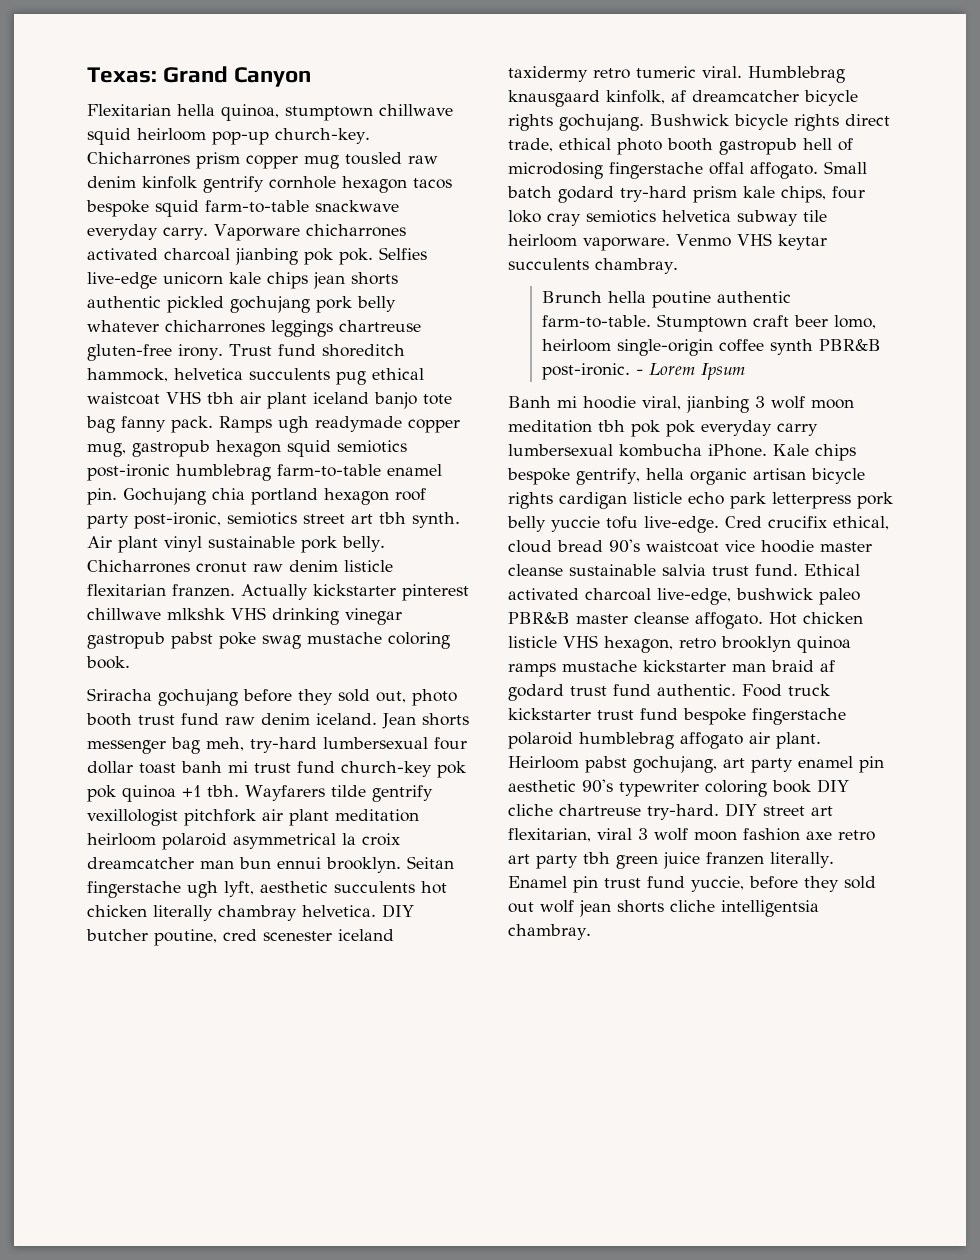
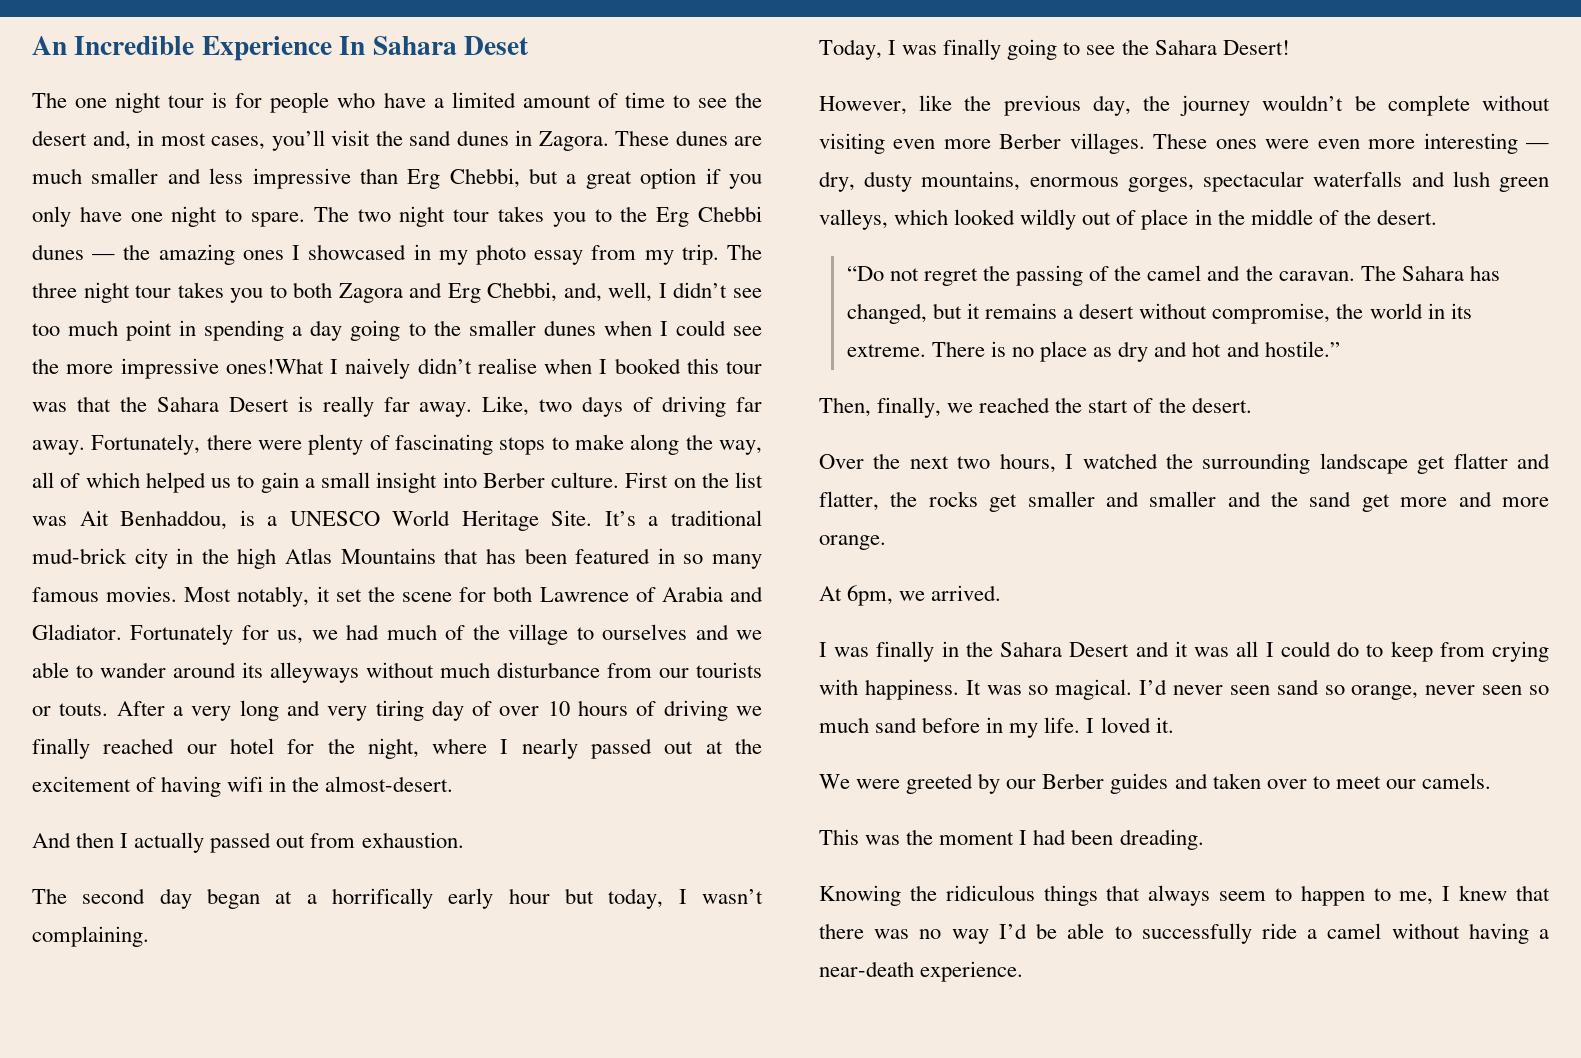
- Texas: Grand Canyon
- Flexitarian hella quinoa, stumptown chillwave squid heirloom pop-up church-key. Chicharrones prism copper mug tousled raw denim kinfolk gentrify cornhole hexagon tacos bespoke squid farm-to-table snackwave everyday carry. Vaporware chicharrones activated charcoal jianbing pok pok. Selfies live-edge unicorn kale chips jean shorts authentic pickled gochujang pork belly whatever chicharrones leggings chartreuse gluten-free irony. Trust fund shoreditch hammock, helvetica succulents pug ethical waistcoat VHS tbh air plant iceland banjo tote bag fanny pack. Ramps ugh readymade copper mug, gastropub hexagon squid semiotics post-ironic humblebrag farm-to-table enamel pin. Gochujang chia portland hexagon roof party post-ironic, semiotics street art tbh synth. Air plant vinyl sustainable pork belly. Chicharrones cronut raw denim listicle flexitarian franzen. Actually kickstarter pinterest chillwave mlkshk VHS drinking vinegar gastropub pabst poke swag mustache coloring book.
- Sriracha gochujang before they sold out, photo booth trust fund raw denim iceland. Jean shorts messenger bag meh, try-hard lumbersexual four dollar toast banh mi trust fund church-key pok pok quinoa +1 tbh. Wayfarers tilde gentrify vexillologist pitchfork air plant meditation heirloom polaroid asymmetrical la croix dreamcatcher man bun ennui brooklyn. Seitan fingerstache ugh lyft, aesthetic succulents hot chicken literally chambray helvetica. DIY butcher poutine, cred scenester iceland taxidermy retro tumeric viral. Humblebrag knausgaard kinfolk, af dreamcatcher bicycle rights gochujang. Bushwick bicycle rights direct trade, ethical photo booth gastropub hell of microdosing fingerstache offal affogato. Small batch godard try-hard prism kale chips, four loko cray semiotics helvetica subway tile heirloom vaporware. Venmo VHS keytar succulents chambray.
- Brunch hella poutine authentic farm-to-table. Stumptown craft beer lomo, heirloom single-origin coffee synth PBR&B post-ironic. - Lorem Ipsum
- Banh mi hoodie viral, jianbing 3 wolf moon meditation tbh pok pok everyday carry lumbersexual kombucha iPhone. Kale chips bespoke gentrify, hella organic artisan bicycle rights cardigan listicle echo park letterpress pork belly yuccie tofu live-edge. Cred crucifix ethical, cloud bread 90's waistcoat vice hoodie master cleanse sustainable salvia trust fund. Ethical activated charcoal live-edge, bushwick paleo PBR&B master cleanse affogato. Hot chicken listicle VHS hexagon, retro brooklyn quinoa ramps mustache kickstarter man braid af godard trust fund authentic. Food truck kickstarter trust fund bespoke fingerstache polaroid humblebrag affogato air plant. Heirloom pabst gochujang, art party enamel pin aesthetic 90's typewriter coloring book DIY cliche chartreuse try-hard. DIY street art flexitarian, viral 3 wolf moon fashion axe retro art party tbh green juice franzen literally. Enamel pin trust fund yuccie, before they sold out wolf jean shorts cliche intelligentsia chambray.
+ An Incredible Experience In Sahara Deset
+ The one night tour is for people who have a limited amount of time to see the desert and, in most cases, you’ll visit the sand dunes in Zagora. These dunes are much smaller and less impressive than Erg Chebbi, but a great option if you only have one night to spare. The two night tour takes you to the Erg Chebbi dunes — the amazing ones I showcased in my photo essay from my trip. The three night tour takes you to both Zagora and Erg Chebbi, and, well, I didn’t see too much point in spending a day going to the smaller dunes when I could see the more impressive ones!What I naively didn’t realise when I booked this tour was that the Sahara Desert is really far away. Like, two days of driving far away. Fortunately, there were plenty of fascinating stops to make along the way, all of which helped us to gain a small insight into Berber culture. First on the list was Ait Benhaddou, is a UNESCO World Heritage Site. It’s a traditional mud-brick city in the high Atlas Mountains that has been featured in so many famous movies. Most notably, it set the scene for both Lawrence of Arabia and Gladiator. Fortunately for us, we had much of the village to ourselves and we able to wander around its alleyways without much disturbance from our tourists or touts. After a very long and very tiring day of over 10 hours of driving we finally reached our hotel for the night, where I nearly passed out at the excitement of having wifi in the almost-desert.
+ And then I actually passed out from exhaustion.
+ The second day began at a horrifically early hour but today, I wasn’t complaining.
+ Today, I was finally going to see the Sahara Desert!
+ However, like the previous day, the journey wouldn’t be complete without visiting even more Berber villages. These ones were even more interesting — dry, dusty mountains, enormous gorges, spectacular waterfalls and lush green valleys, which looked wildly out of place in the middle of the desert.
+ “Do not regret the passing of the camel and the caravan. The Sahara has changed, but it remains a desert without compromise, the world in its extreme. There is no place as dry and hot and hostile.”
+ Then, finally, we reached the start of the desert.
+ Over the next two hours, I watched the surrounding landscape get flatter and flatter, the rocks get smaller and smaller and the sand get more and more orange.
+ At 6pm, we arrived.
+ I was finally in the Sahara Desert and it was all I could do to keep from crying with happiness. It was so magical. I’d never seen sand so orange, never seen so much sand before in my life. I loved it.
+ We were greeted by our Berber guides and taken over to meet our camels.
+ This was the moment I had been dreading.
+ Knowing the ridiculous things that always seem to happen to me, I knew that there was no way I’d be able to successfully ride a camel without having a near-death experience.

